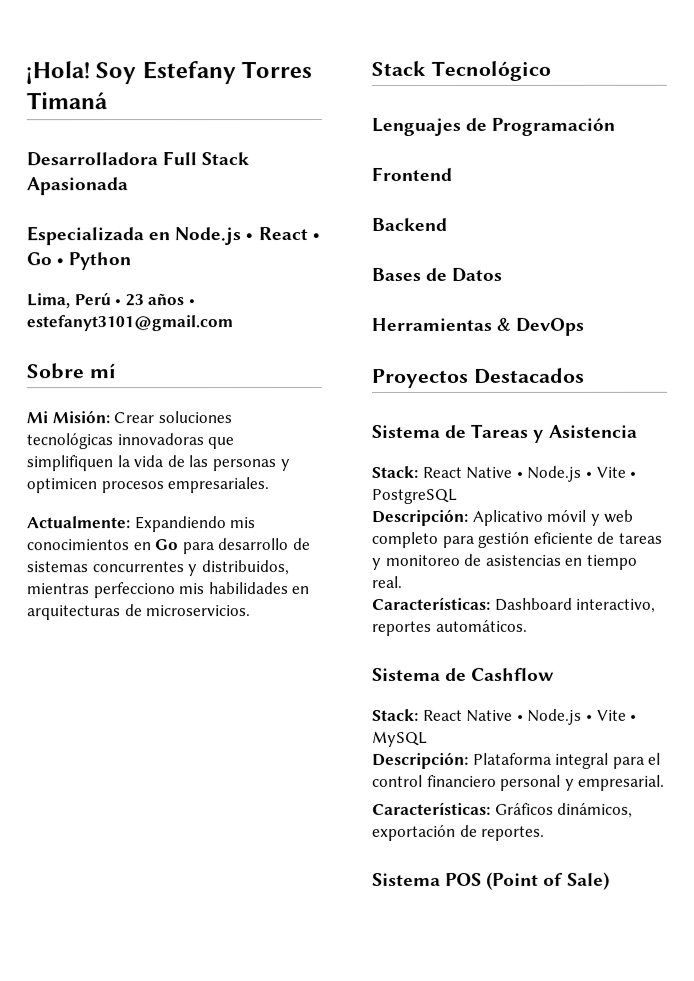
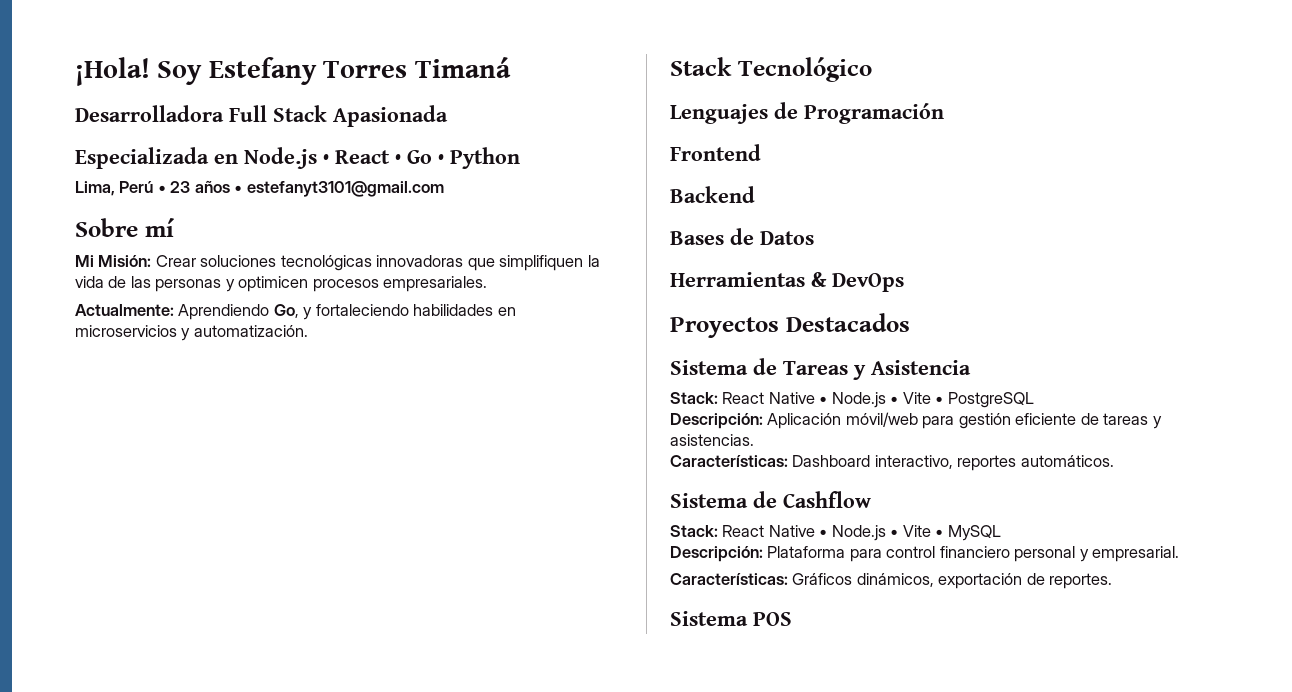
- Actualmente: Expandiendo mis conocimientos en Go para desarrollo de sistemas concurrentes y distribuidos, mientras perfecciono mis habilidades en arquitecturas de microservicios.
+ Actualmente: Aprendiendo Go, y fortaleciendo habilidades en microservicios y automatización.
- Descripción: Aplicativo móvil y web completo para gestión eficiente de tareas y monitoreo de asistencias en tiempo real.
+ Descripción: Aplicación móvil/web para gestión eficiente de tareas y asistencias.
- Descripción: Plataforma integral para el control financiero personal y empresarial.
+ Descripción: Plataforma para control financiero personal y empresarial.
- Sistema POS (Point of Sale)
+ Sistema POS

